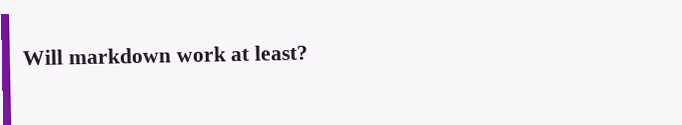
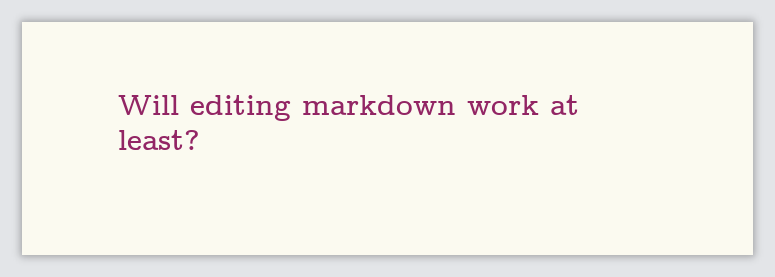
- Will markdown work at least?
+ Will editing markdown work at least?

